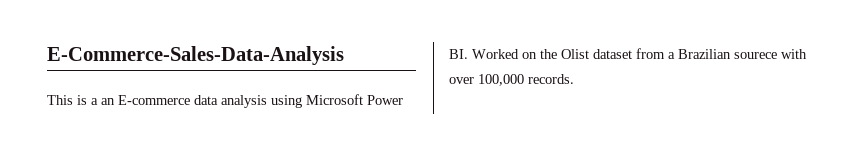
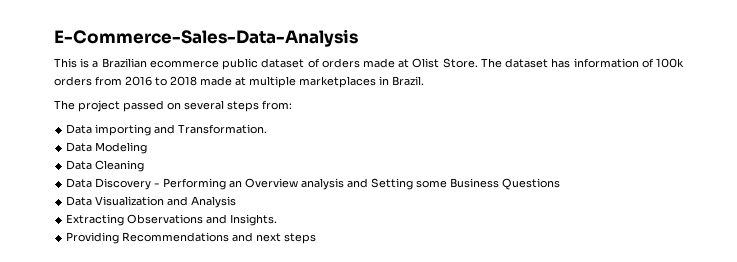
- This is a an E-commerce data analysis using Microsoft Power BI. Worked on the Olist dataset from a Brazilian sourece with over 100,000 records.
+ This is a Brazilian ecommerce public dataset of orders made at Olist Store. The dataset has information of 100k orders from 2016 to 2018 made at multiple marketplaces in Brazil.
+ The project passed on several steps from:
+ Data importing and Transformation.
+ Data Modeling
+ Data Cleaning
+ Data Discovery - Performing an Overview analysis and Setting some Business Questions
+ Data Visualization and Analysis
+ Extracting Observations and Insights.
+ Providing Recommendations and next steps

